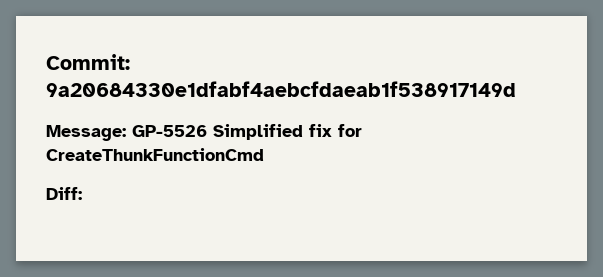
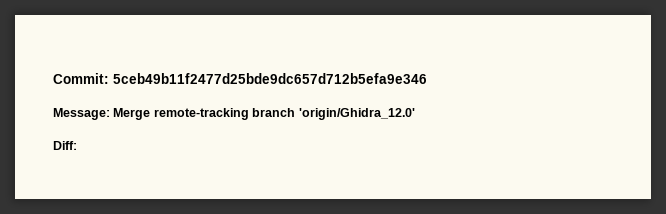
- Commit: 9a20684330e1dfabf4aebcfdaeab1f538917149d
+ Commit: 5ceb49b11f2477d25bde9dc657d712b5efa9e346
- Message: GP-5526 Simplified fix for CreateThunkFunctionCmd
+ Message: Merge remote-tracking branch 'origin/Ghidra_12.0'

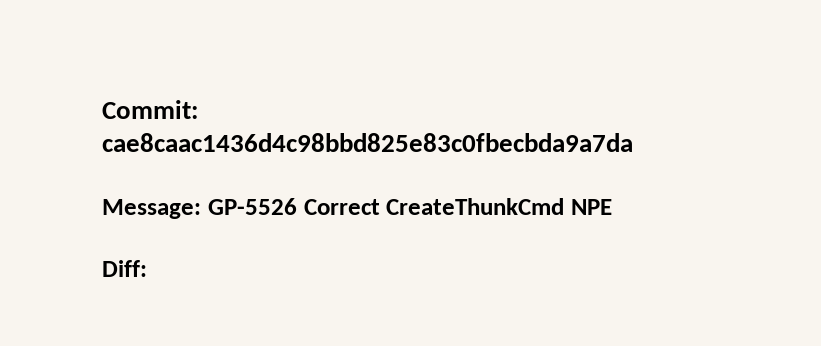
- Commit: 5ceb49b11f2477d25bde9dc657d712b5efa9e346
+ Commit: cae8caac1436d4c98bbd825e83c0fbecbda9a7da
- Message: Merge remote-tracking branch 'origin/Ghidra_12.0'
+ Message: GP-5526 Correct CreateThunkCmd NPE

